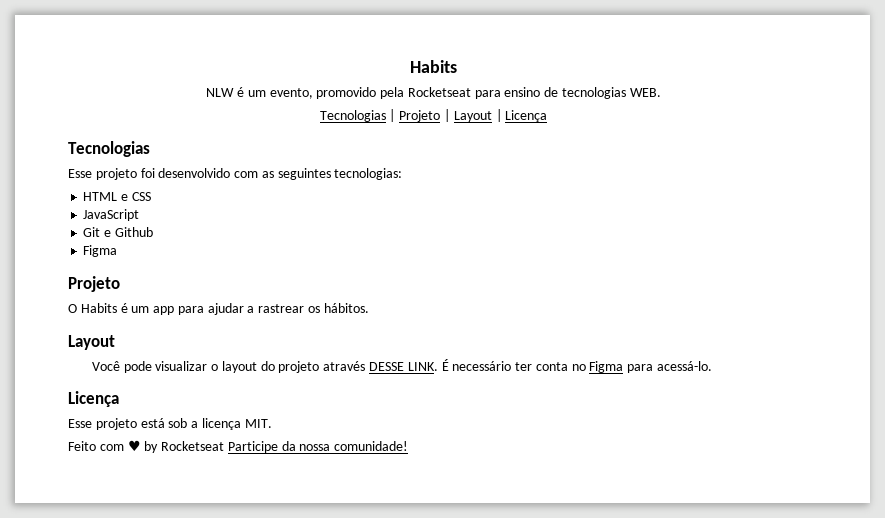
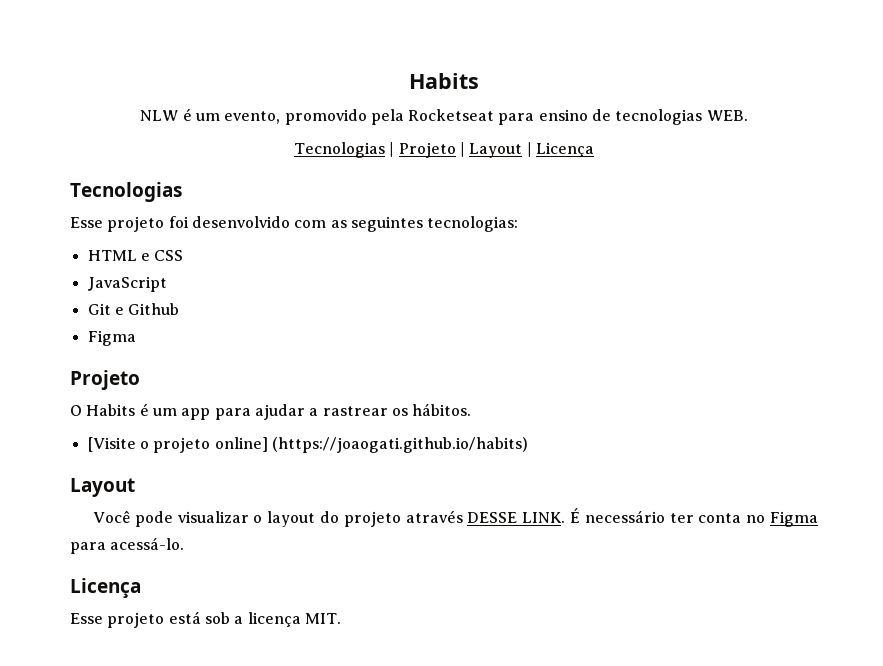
+ [Visite o projeto online] (https://joaogati.github.io/habits)
- Feito com ♥ by Rocketseat Participe da nossa comunidade!

